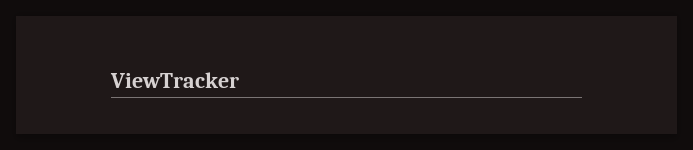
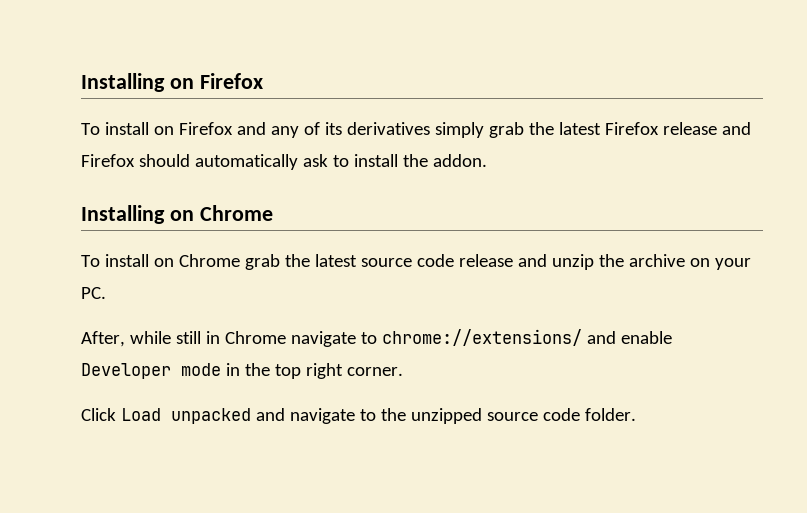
- ViewTracker
+ Installing on Firefox
+ To install on Firefox and any of its derivatives simply grab the latest Firefox release and Firefox should automatically ask to install the addon.
+ Installing on Chrome
+ To install on Chrome grab the latest source code release and unzip the archive on your PC.
+ After, while still in Chrome navigate to chrome://extensions/ and enable Developer mode in the top right corner.
+ Click Load unpacked and navigate to the unzipped source code folder.

